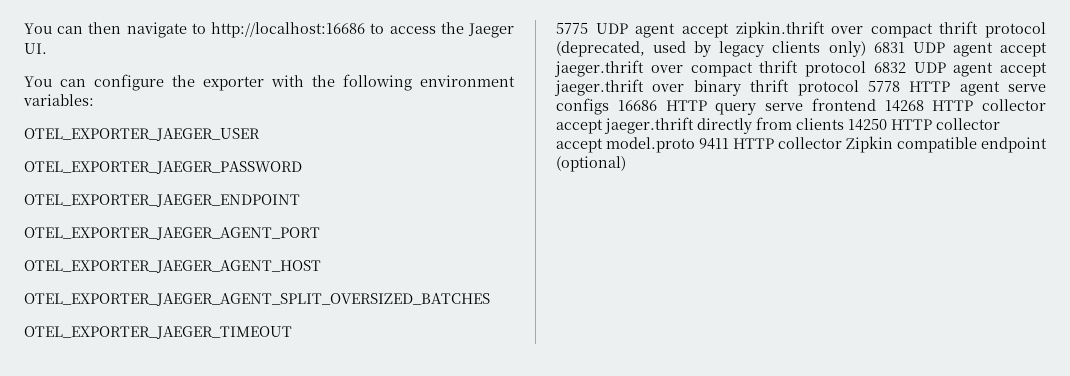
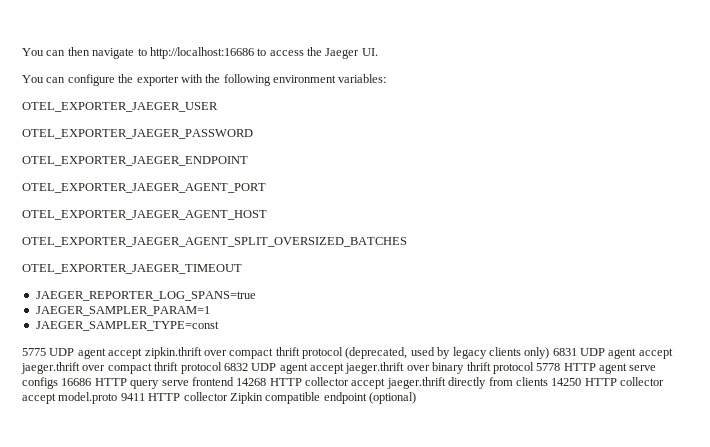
+ JAEGER_REPORTER_LOG_SPANS=true
+ JAEGER_SAMPLER_PARAM=1
+ JAEGER_SAMPLER_TYPE=const

